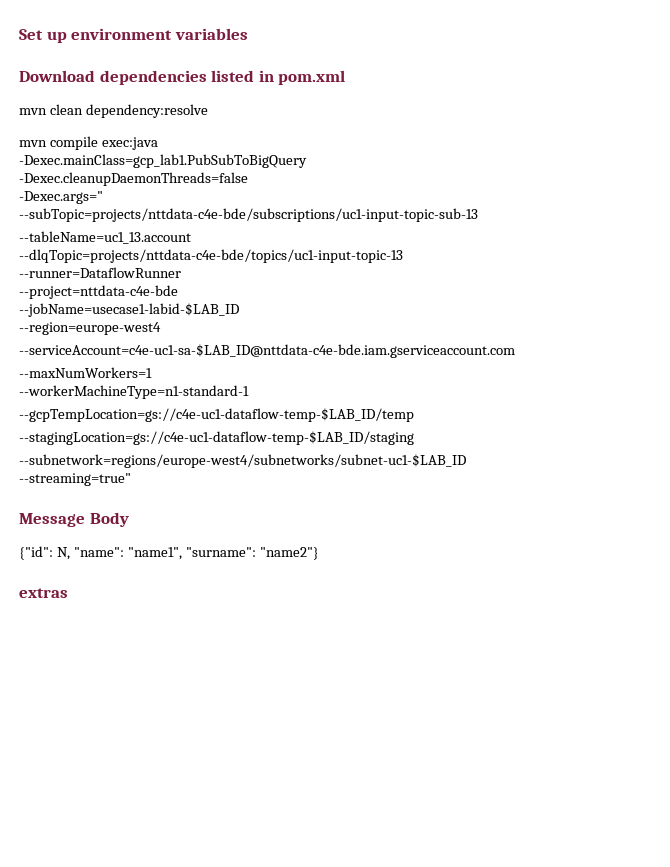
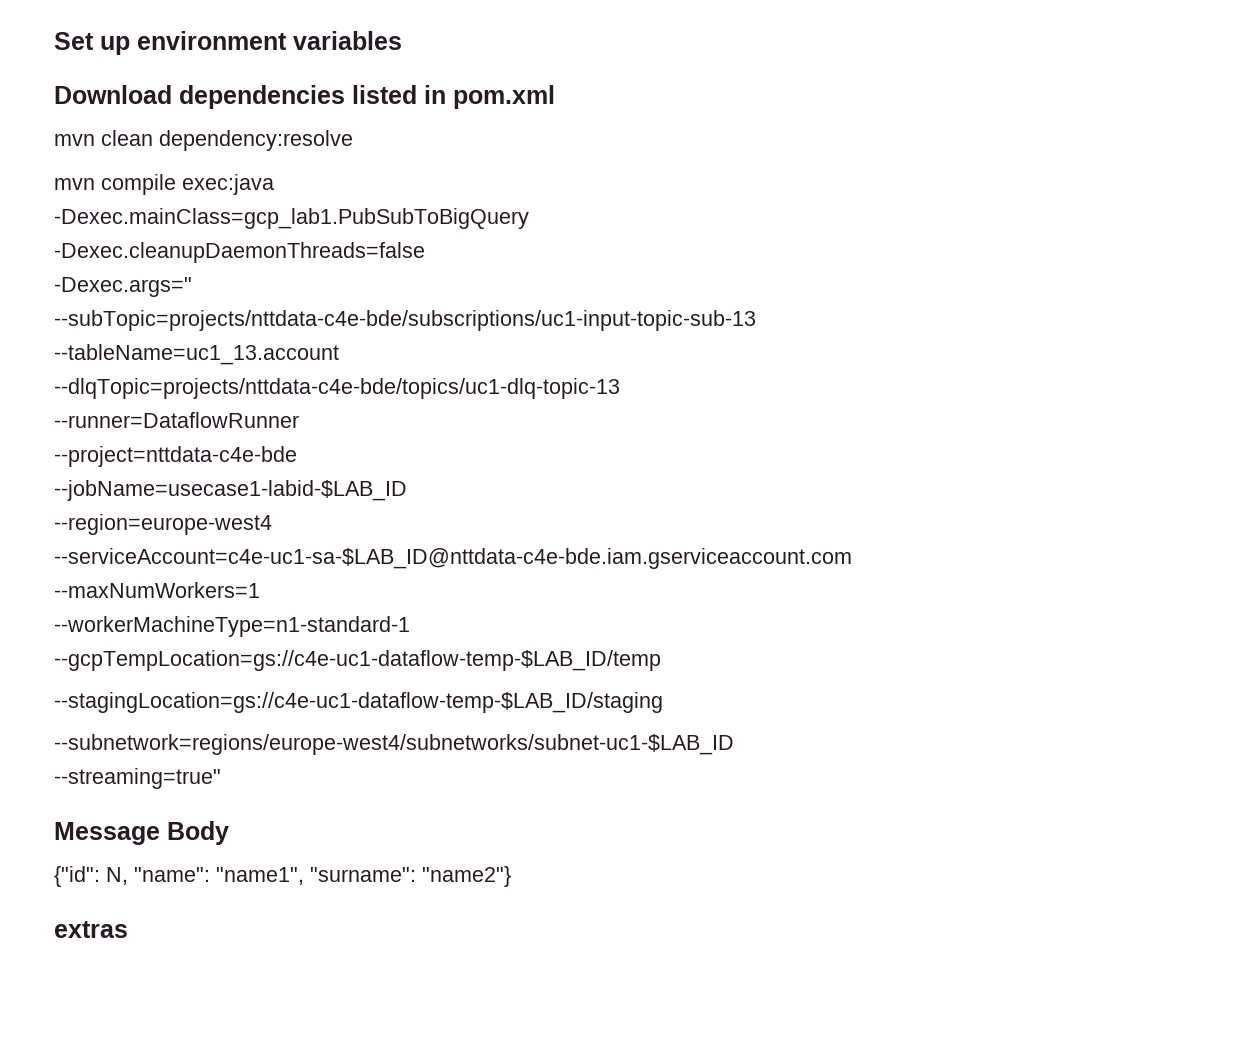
- --dlqTopic=projects/nttdata-c4e-bde/topics/uc1-input-topic-13
+ --dlqTopic=projects/nttdata-c4e-bde/topics/uc1-dlq-topic-13

